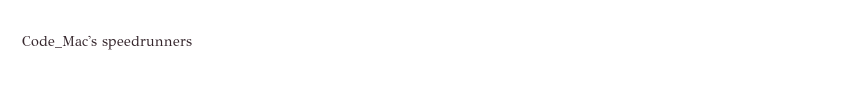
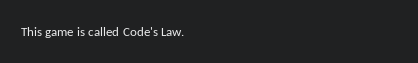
- Code_Mac's speedrunners
+ This game is called Code's Law.

